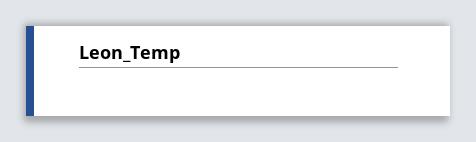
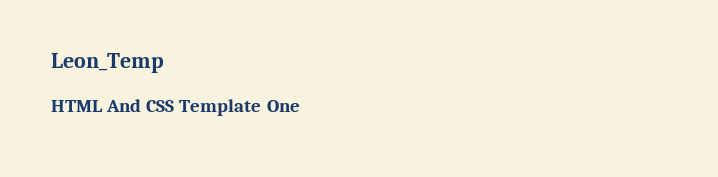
+ HTML And CSS Template One

